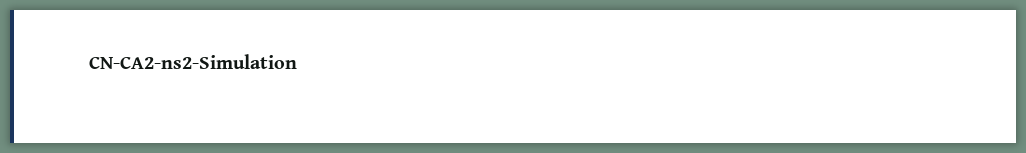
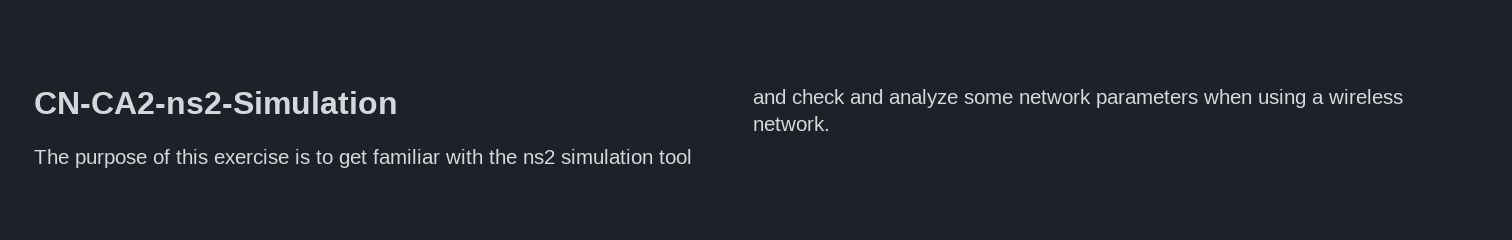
+ The purpose of this exercise is to get familiar with the ns2 simulation tool and check and analyze some network parameters when using a wireless network.

